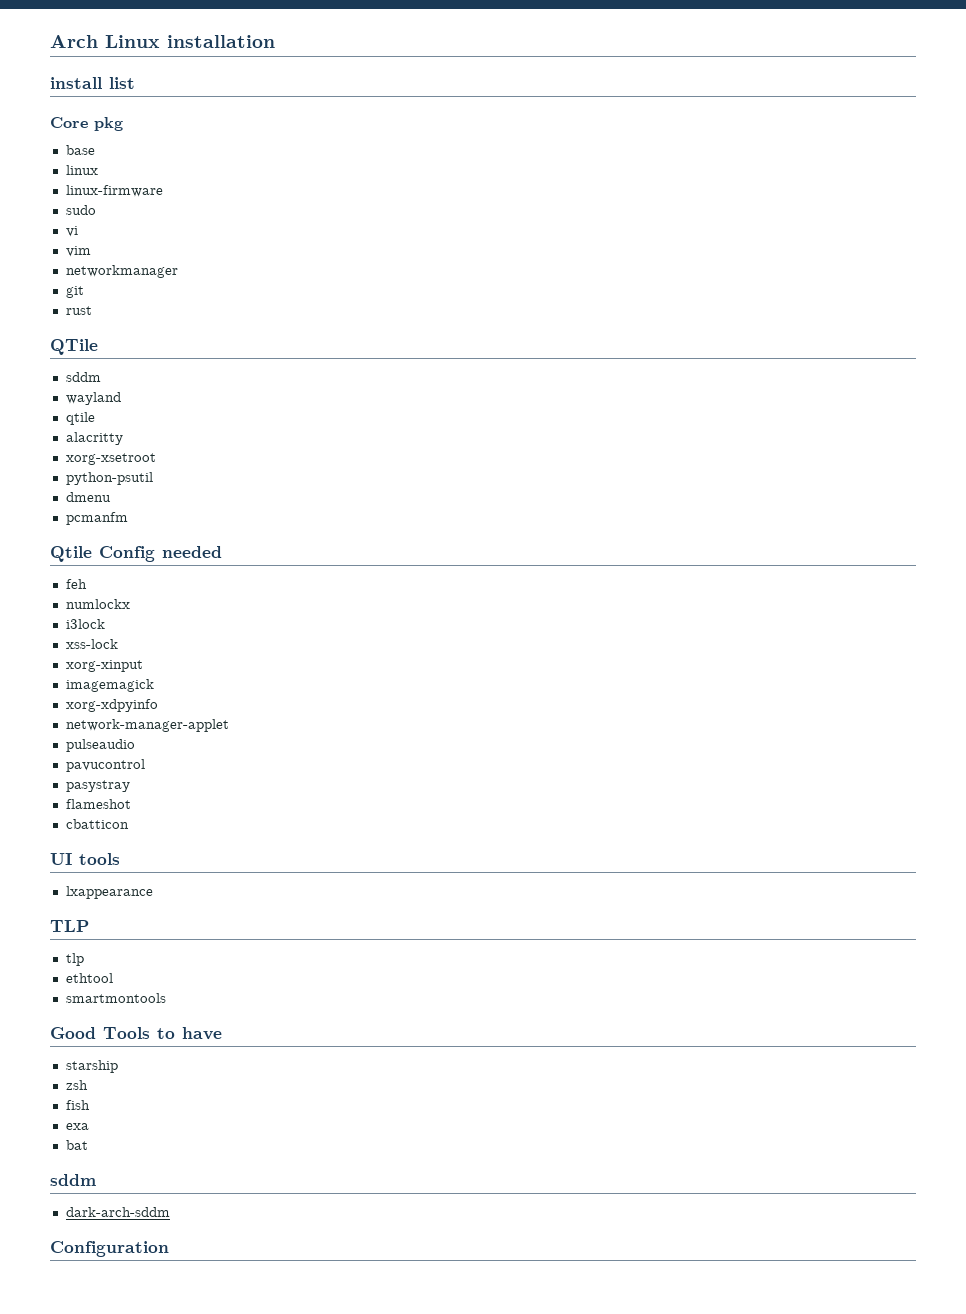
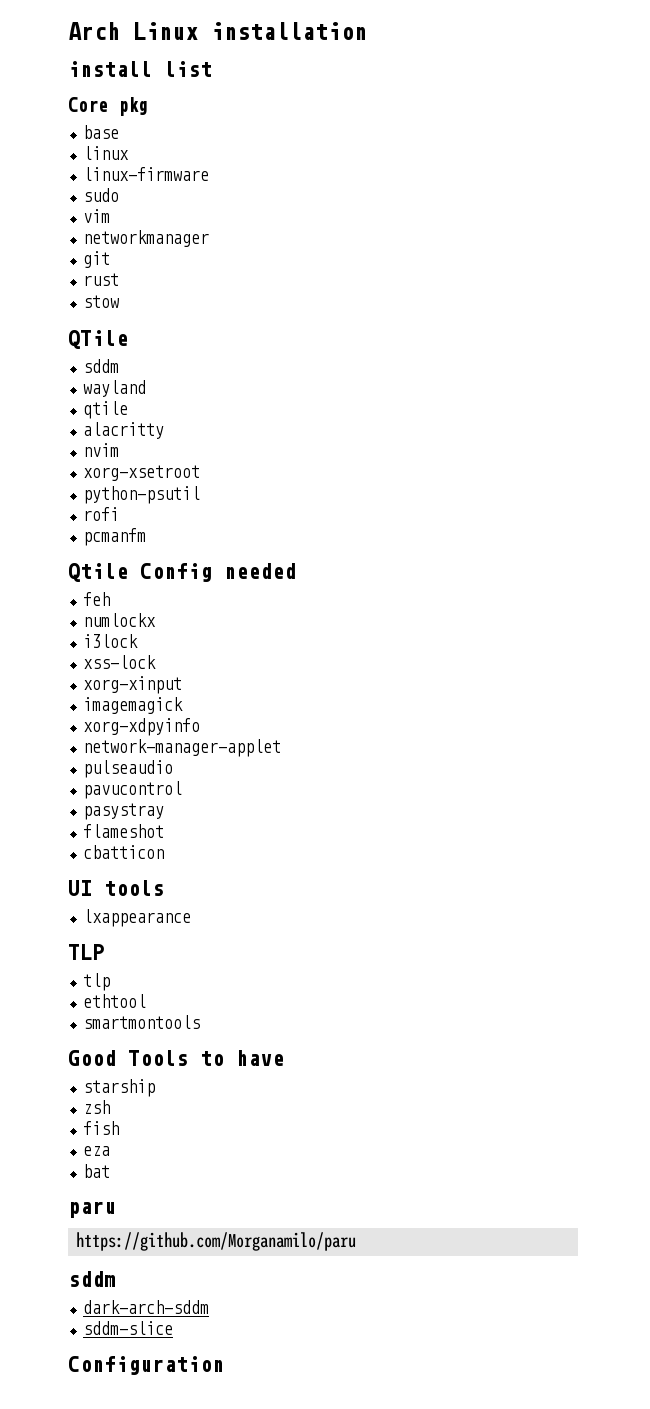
- vi
+ stow
+ nvim
- dmenu
+ rofi
- exa
+ eza
+ paru
+ https://github.com/Morganamilo/paru
+ sddm-slice

